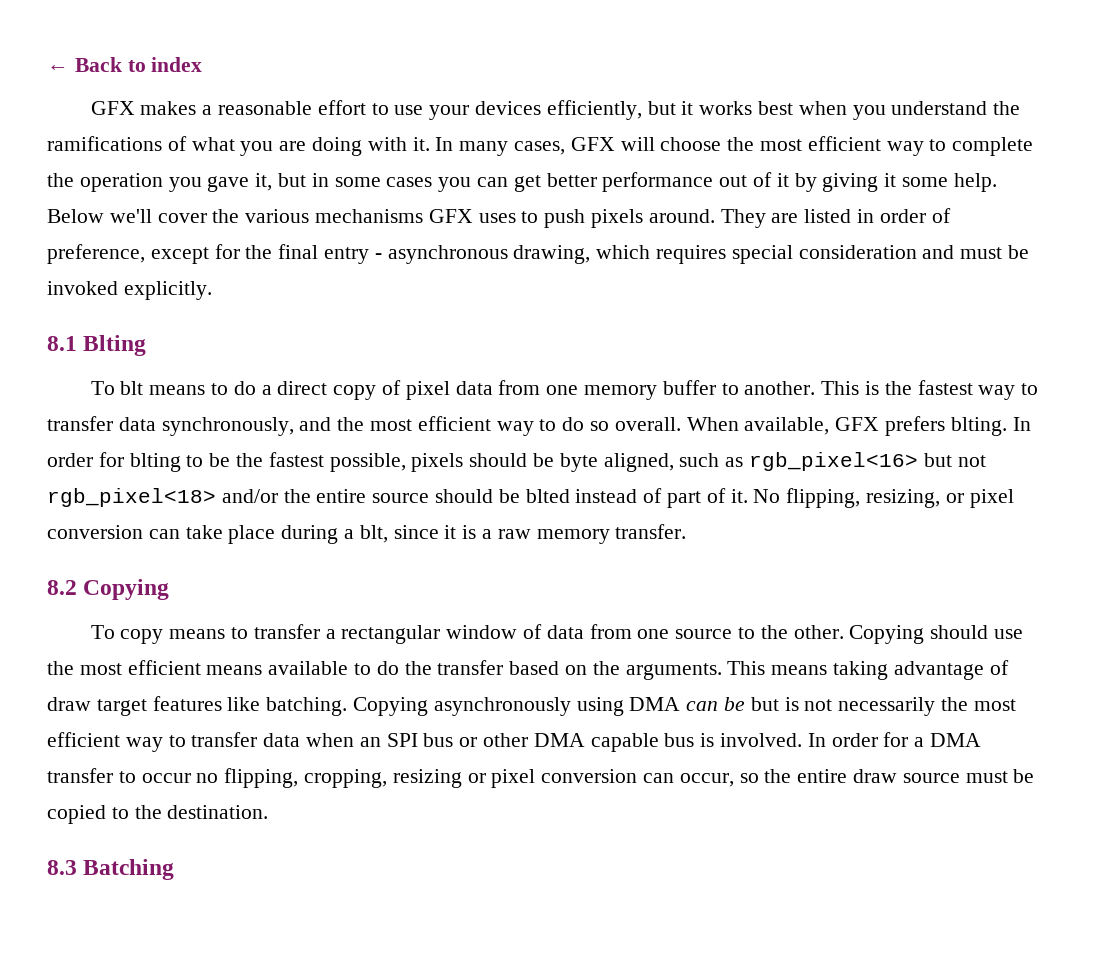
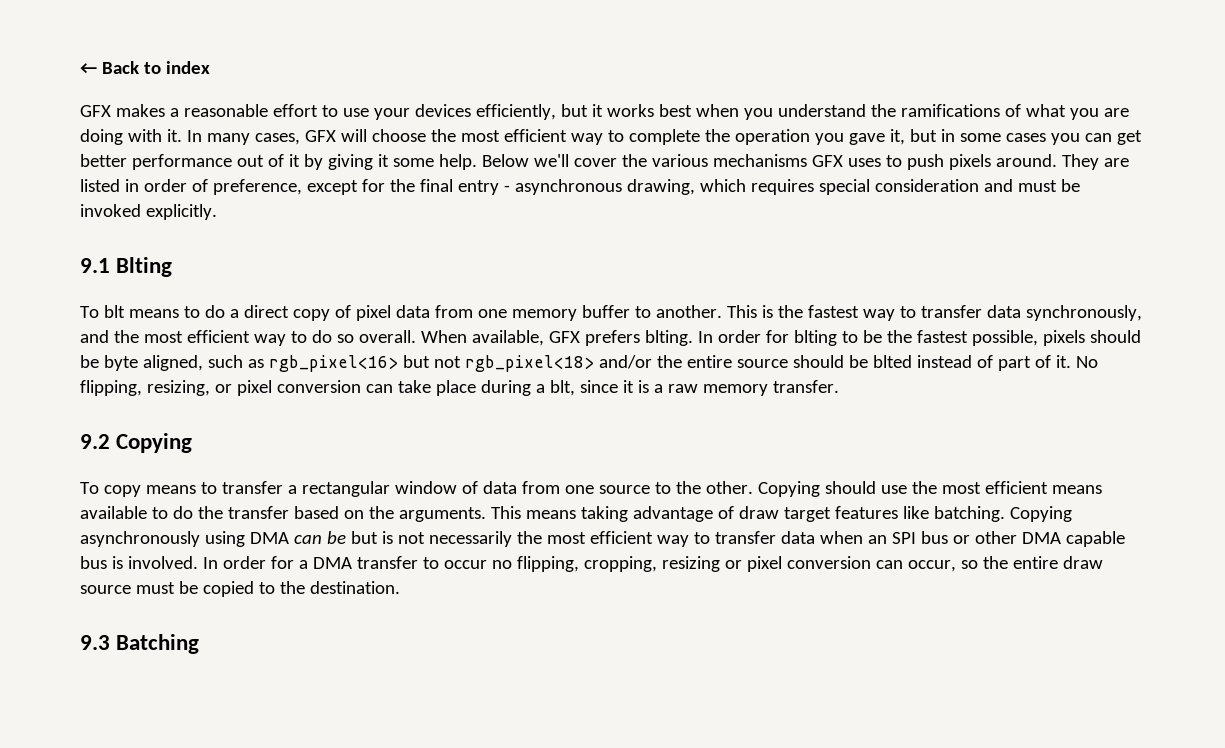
- 8.1 Blting
+ 9.1 Blting
- 8.2 Copying
+ 9.2 Copying
- 8.3 Batching
+ 9.3 Batching

